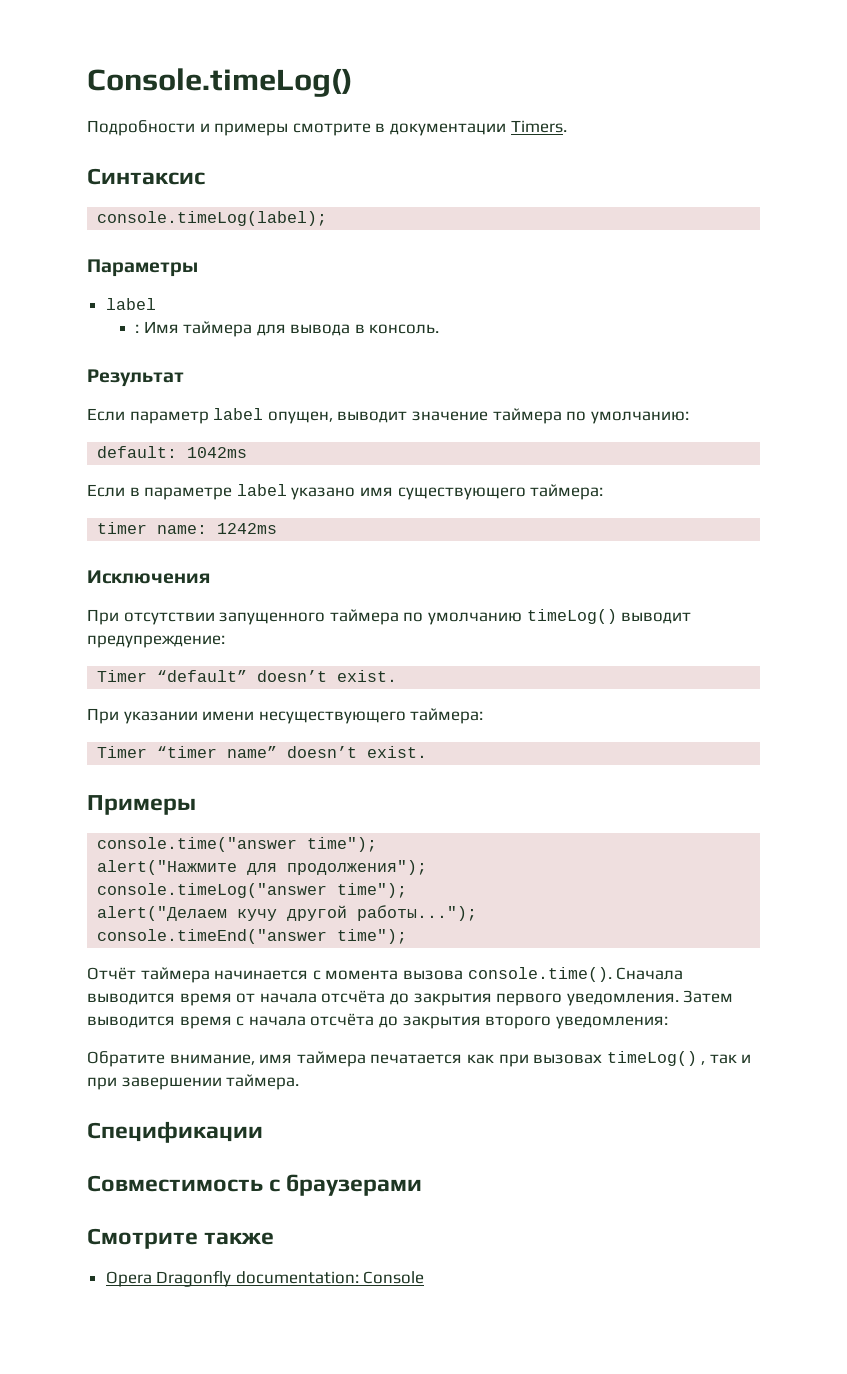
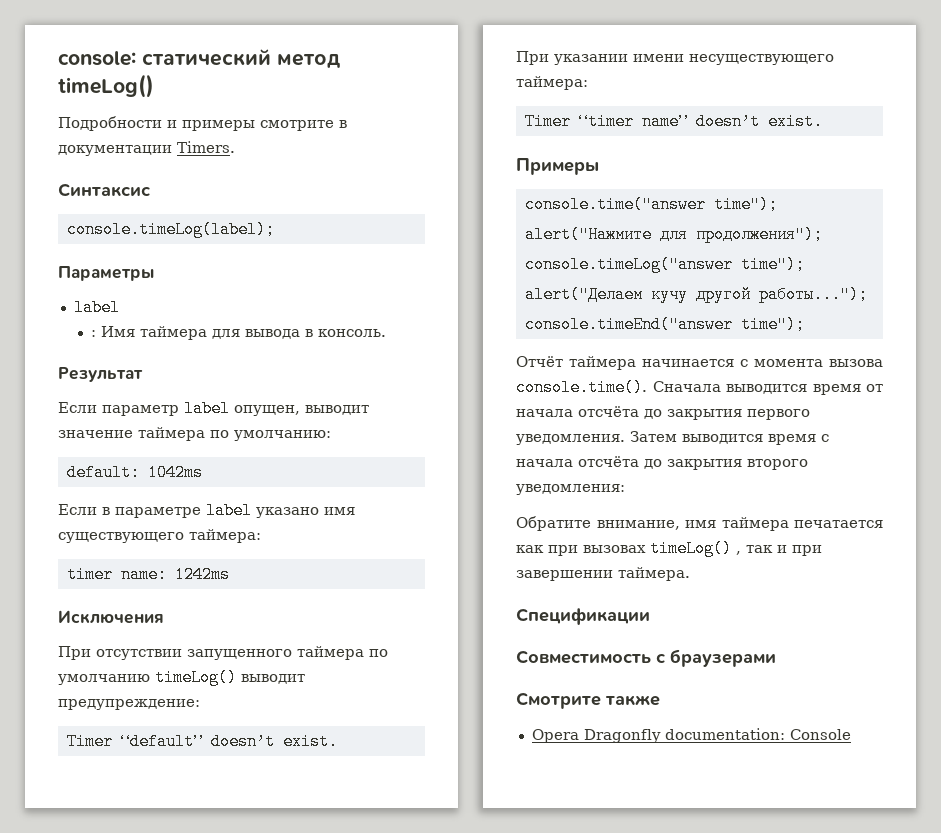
- Console.timeLog()
+ console: статический метод timeLog()

